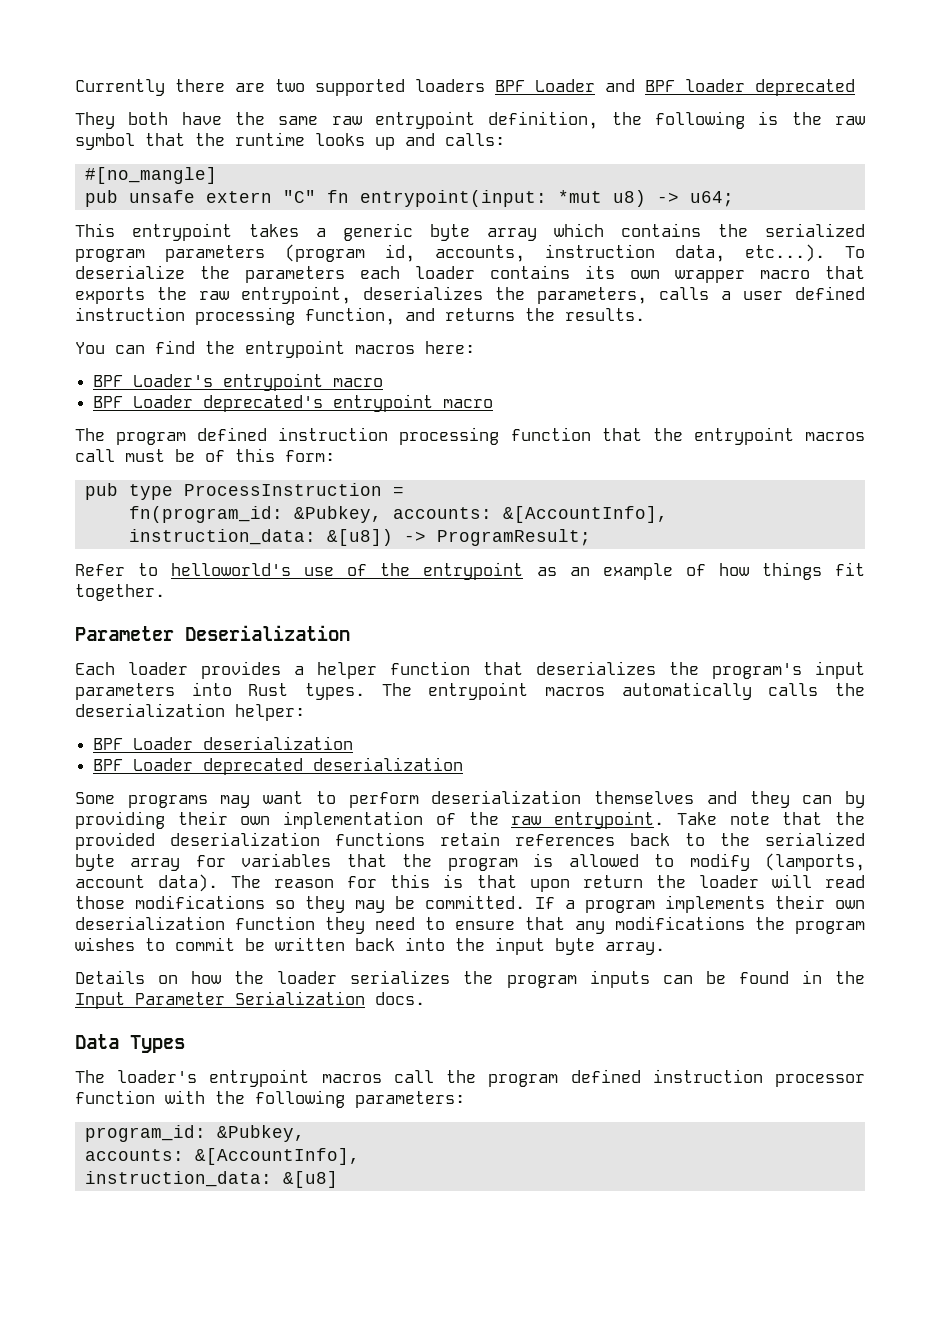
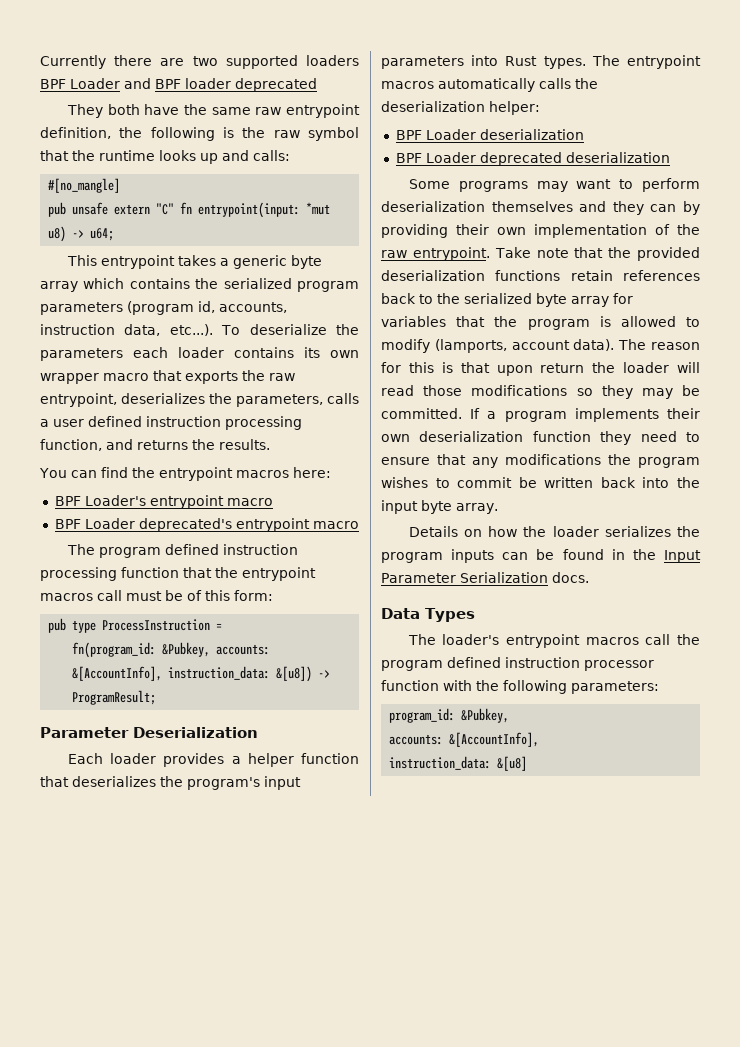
- Refer to helloworld's use of the entrypoint as an example of how things fit together.

